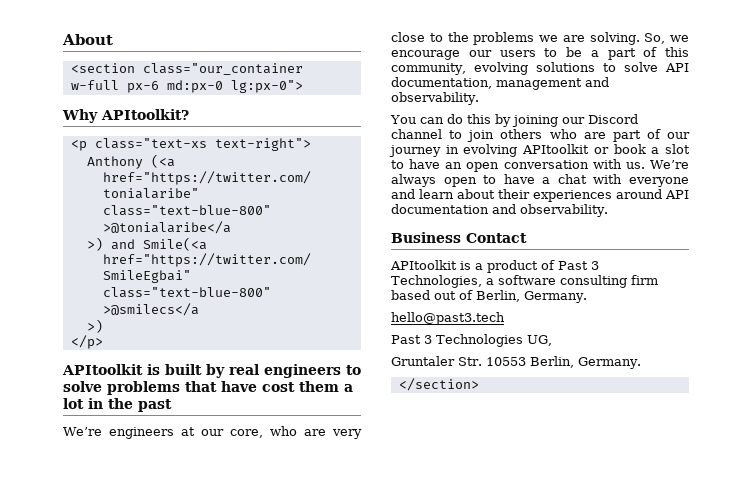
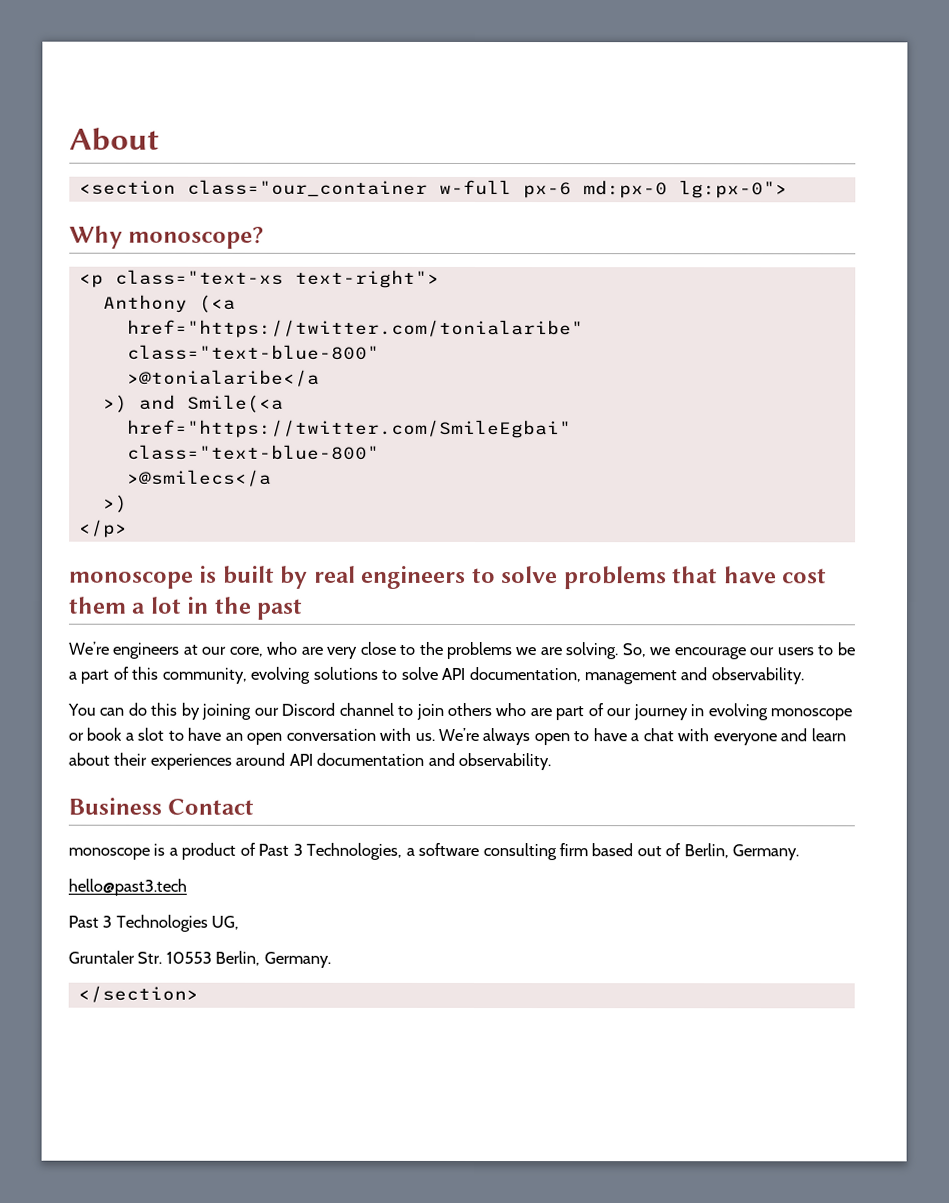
- Why APItoolkit?
+ Why monoscope?
- APItoolkit is built by real engineers to solve problems that have cost them a lot in the past
+ monoscope is built by real engineers to solve problems that have cost them a lot in the past
- You can do this by joining our Discord channel to join others who are part of our journey in evolving APItoolkit or book a slot to have an open conversation with us.
+ You can do this by joining our Discord channel to join others who are part of our journey in evolving monoscope or book a slot to have an open conversation with us.
- APItoolkit is a product of Past 3 Technologies, a software consulting firm based out of Berlin, Germany.
+ monoscope is a product of Past 3 Technologies, a software consulting firm based out of Berlin, Germany.

